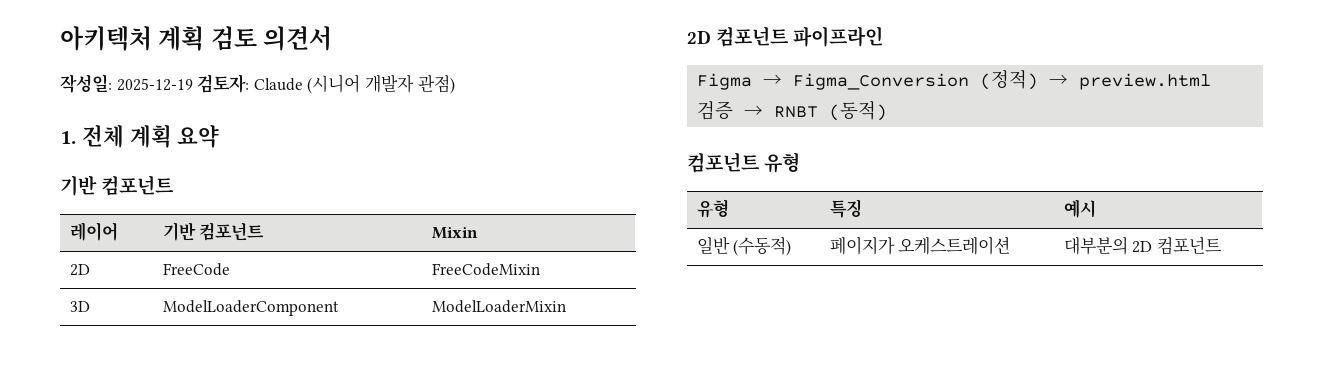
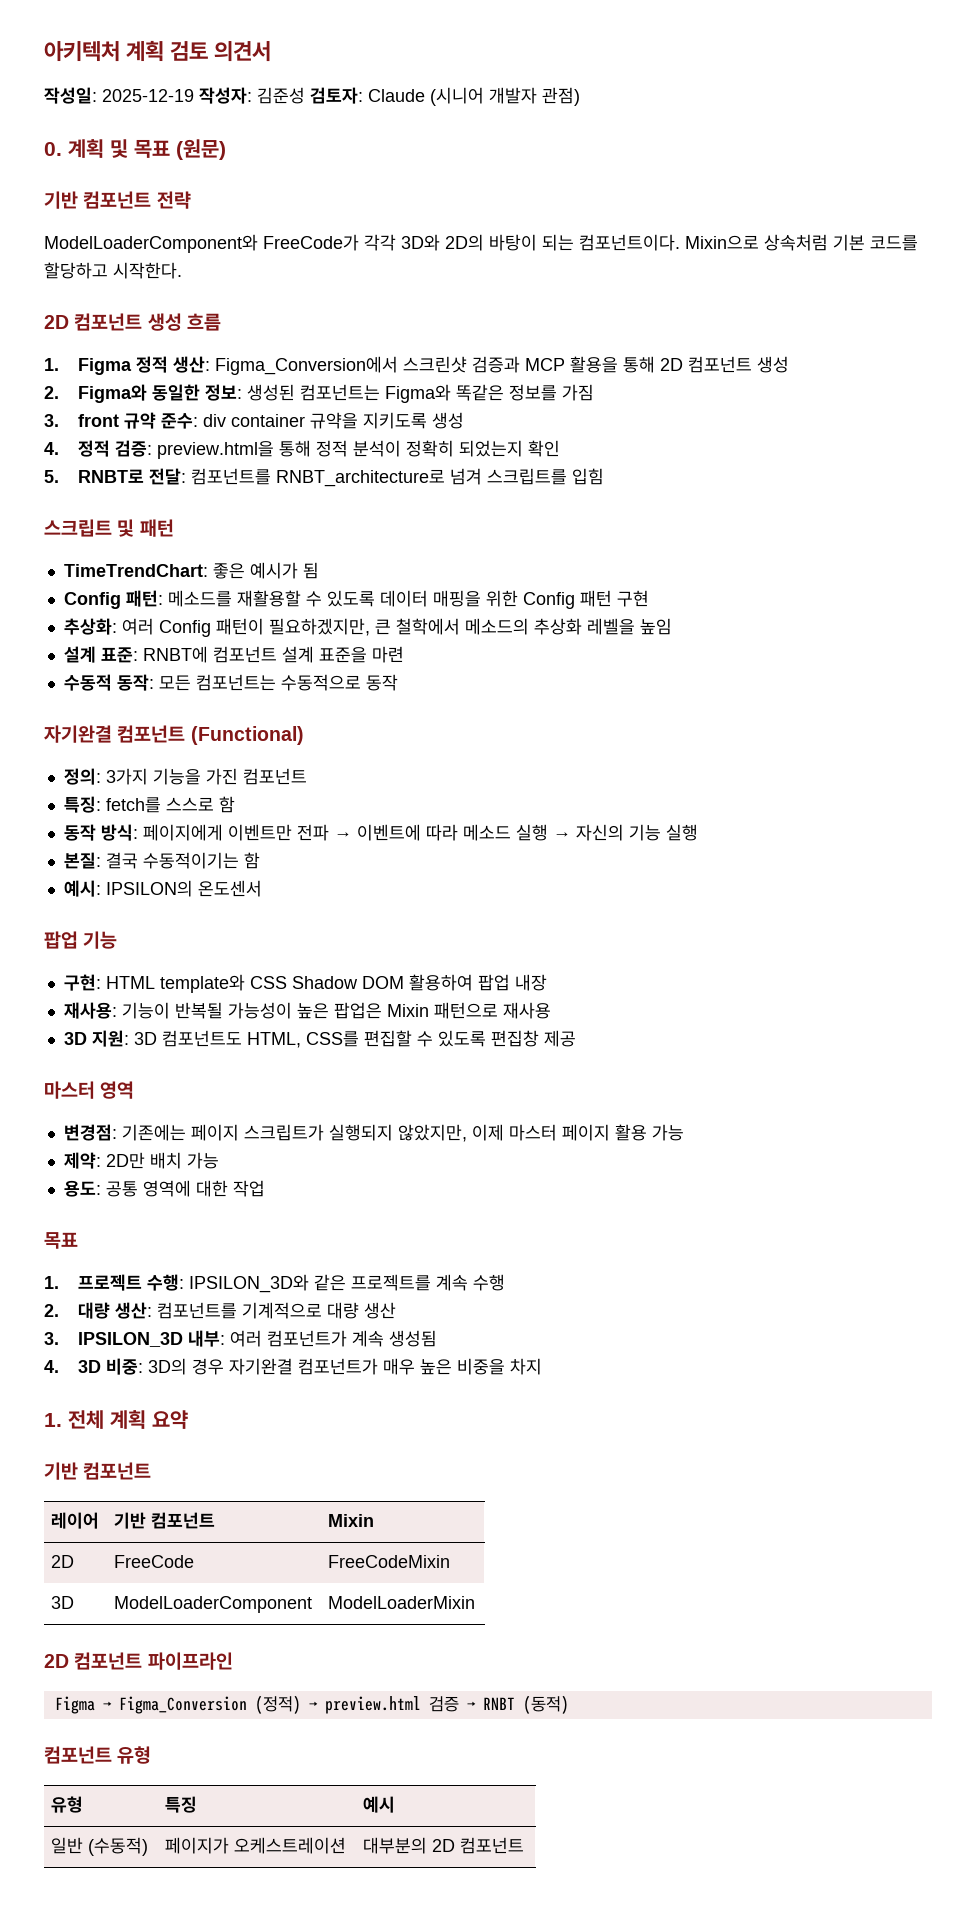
- 작성일: 2025-12-19 검토자: Claude (시니어 개발자 관점)
+ 작성일: 2025-12-19 작성자: 김준성 검토자: Claude (시니어 개발자 관점)
+ 0. 계획 및 목표 (원문)
+ 기반 컴포넌트 전략
+ ModelLoaderComponent와 FreeCode가 각각 3D와 2D의 바탕이 되는 컴포넌트이다. Mixin으로 상속처럼 기본 코드를 할당하고 시작한다.
+ 2D 컴포넌트 생성 흐름
+ 1. Figma 정적 생산: Figma_Conversion에서 스크린샷 검증과 MCP 활용을 통해 2D 컴포넌트 생성
+ 2. Figma와 동일한 정보: 생성된 컴포넌트는 Figma와 똑같은 정보를 가짐
+ 3. front 규약 준수: div container 규약을 지키도록 생성
+ 4. 정적 검증: preview.html을 통해 정적 분석이 정확히 되었는지 확인
+ 5. RNBT로 전달: 컴포넌트를 RNBT_architecture로 넘겨 스크립트를 입힘
+ 스크립트 및 패턴
+ TimeTrendChart: 좋은 예시가 됨
+ Config 패턴: 메소드를 재활용할 수 있도록 데이터 매핑을 위한 Config 패턴 구현
+ 추상화: 여러 Config 패턴이 필요하겠지만, 큰 철학에서 메소드의 추상화 레벨을 높임
+ 설계 표준: RNBT에 컴포넌트 설계 표준을 마련
+ 수동적 동작: 모든 컴포넌트는 수동적으로 동작
+ 자기완결 컴포넌트 (Functional)
+ 정의: 3가지 기능을 가진 컴포넌트
+ 특징: fetch를 스스로 함
+ 동작 방식: 페이지에게 이벤트만 전파 → 이벤트에 따라 메소드 실행 → 자신의 기능 실행
+ 본질: 결국 수동적이기는 함
+ 예시: IPSILON의 온도센서
+ 팝업 기능
+ 구현: HTML template와 CSS Shadow DOM 활용하여 팝업 내장
+ 재사용: 기능이 반복될 가능성이 높은 팝업은 Mixin 패턴으로 재사용
+ 3D 지원: 3D 컴포넌트도 HTML, CSS를 편집할 수 있도록 편집창 제공
+ 마스터 영역
+ 변경점: 기존에는 페이지 스크립트가 실행되지 않았지만, 이제 마스터 페이지 활용 가능
+ 제약: 2D만 배치 가능
+ 용도: 공통 영역에 대한 작업
+ 목표
+ 1. 프로젝트 수행: IPSILON_3D와 같은 프로젝트를 계속 수행
+ 2. 대량 생산: 컴포넌트를 기계적으로 대량 생산
+ 3. IPSILON_3D 내부: 여러 컴포넌트가 계속 생성됨
+ 4. 3D 비중: 3D의 경우 자기완결 컴포넌트가 매우 높은 비중을 차지

